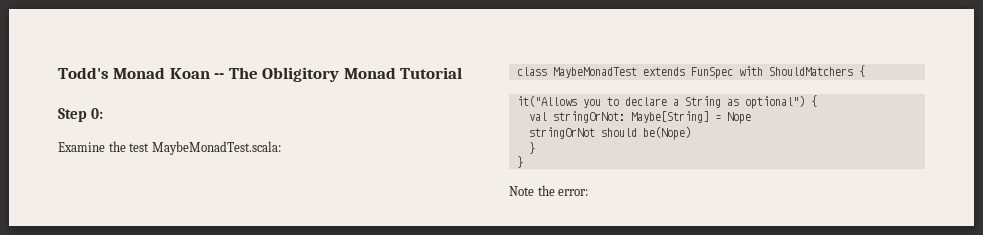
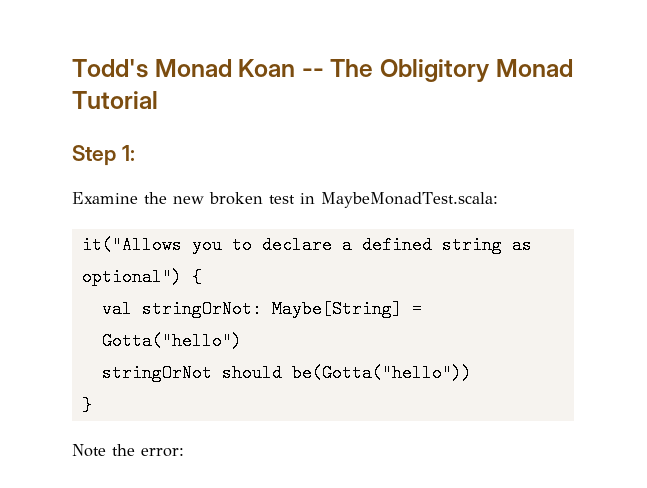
- Step 0:
+ Step 1:
- Examine the test MaybeMonadTest.scala:
- class MaybeMonadTest extends FunSpec with ShouldMatchers {
+ Examine the new broken test in MaybeMonadTest.scala:
- it("Allows you to declare a String as optional") {
+ it("Allows you to declare a defined string as optional") {
- val stringOrNot: Maybe[String] = Nope
+ val stringOrNot: Maybe[String] = Gotta("hello")
- stringOrNot should be(Nope)
- }
+ stringOrNot should be(Gotta("hello"))

